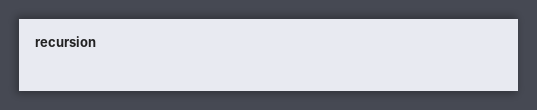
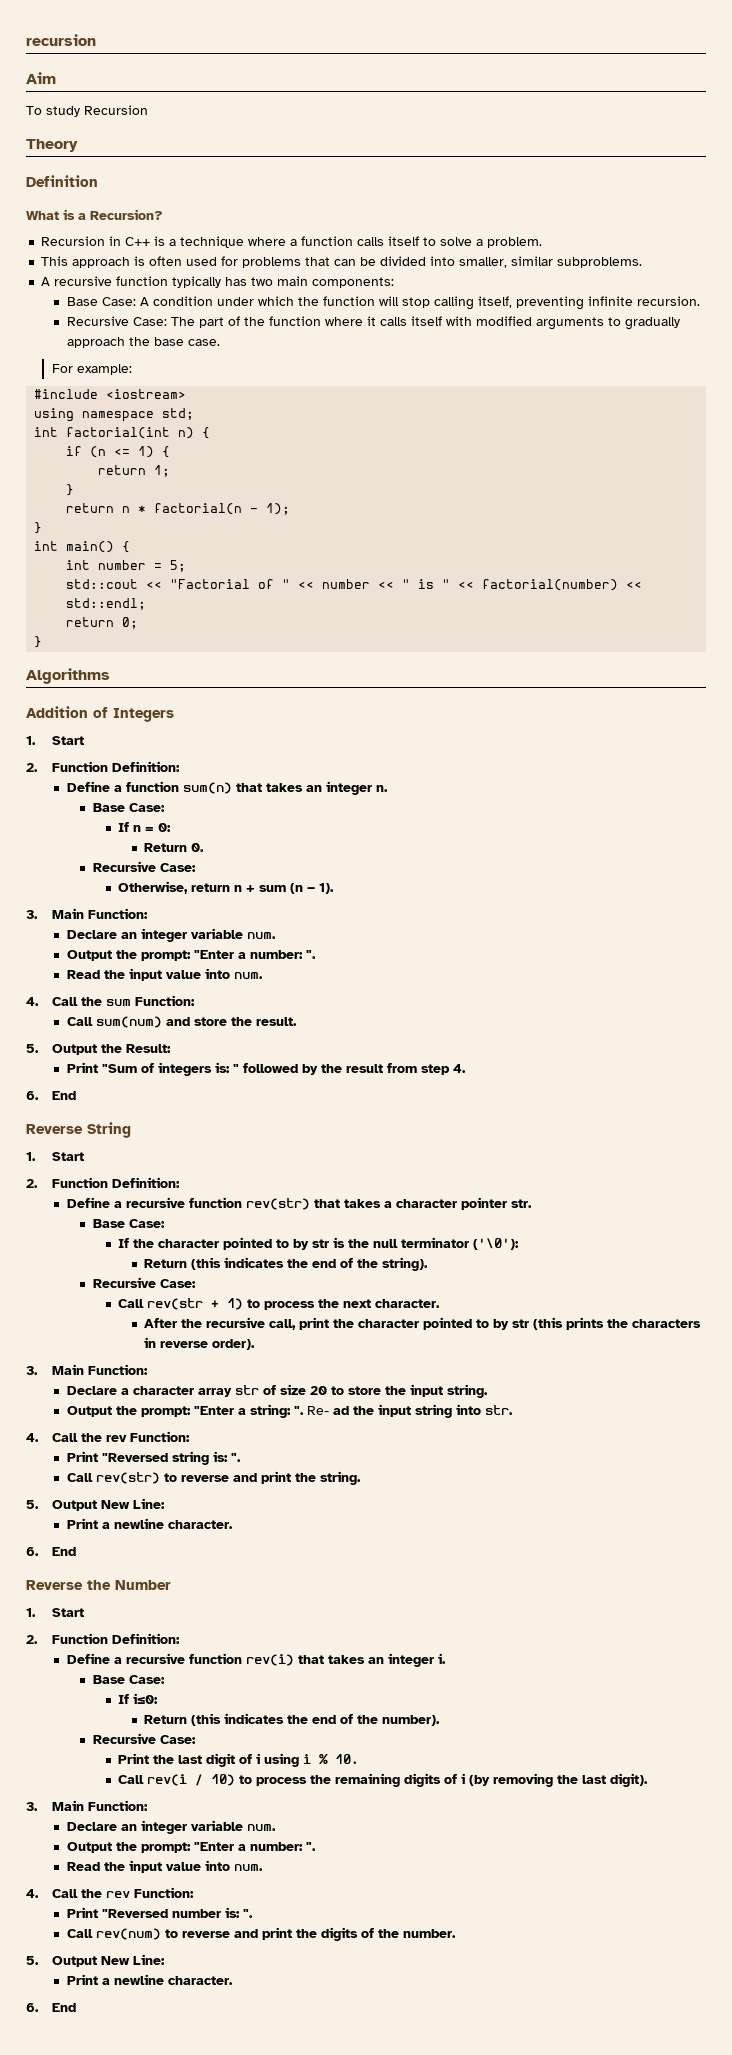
+ Aim
+ To study Recursion
+ Theory
+ Definition
+ What is a Recursion?
+ Recursion in C++ is a technique where a function calls itself to solve a problem.
+ This approach is often used for problems that can be divided into smaller, similar subproblems.
+ A recursive function typically has two main components:
+ Base Case: A condition under which the function will stop calling itself, preventing infinite recursion.
+ Recursive Case: The part of the function where it calls itself with modified arguments to gradually approach the base case.
+ For example:
+ #include <iostream>
+ using namespace std;
+ int factorial(int n) {
+ if (n <= 1) {
+ return 1;
+ }
+ return n * factorial(n - 1);
+ }
+ int main() {
+ int number = 5;
+ std::cout << "Factorial of " << number << " is " << factorial(number) << std::endl;
+ return 0;
+ }
+ Algorithms
+ Addition of Integers
+ 1. Start
+ 2. Function Definition:
+ Define a function sum(n) that takes an integer n.
+ Base Case:
+ If n = 0:
+ Return 0.
+ Recursive Case:
+ Otherwise, return n + sum (n − 1).
+ 3. Main Function:
+ Declare an integer variable num.
+ Output the prompt: "Enter a number: ".
+ Read the input value into num.
+ 4. Call the sum Function:
+ Call sum(num) and store the result.
+ 5. Output the Result:
+ Print "Sum of integers is: " followed by the result from step 4.
+ 6. End
+ Reverse String
+ 1. Start
+ 2. Function Definition:
+ Define a recursive function rev(str) that takes a character pointer str.
+ Base Case:
+ If the character pointed to by str is the null terminator ('\0'):
+ Return (this indicates the end of the string).
+ Recursive Case:
+ Call rev(str + 1) to process the next character.
+ After the recursive call, print the character pointed to by str (this prints the characters in reverse order).
+ 3. Main Function:
+ Declare a character array str of size 20 to store the input string.
+ Output the prompt: "Enter a string: ". Re- ad the input string into str.
+ 4. Call the rev Function:
+ Print "Reversed string is: ".
+ Call rev(str) to reverse and print the string.
+ 5. Output New Line:
+ Print a newline character.
+ 6. End
+ Reverse the Number
+ 1. Start
+ 2. Function Definition:
+ Define a recursive function rev(i) that takes an integer i.
+ Base Case:
+ If i≤0:
+ Return (this indicates the end of the number).
+ Recursive Case:
+ Print the last digit of i using i % 10.
+ Call rev(i / 10) to process the remaining digits of i (by removing the last digit).
+ 3. Main Function:
+ Declare an integer variable num.
+ Output the prompt: "Enter a number: ".
+ Read the input value into num.
+ 4. Call the rev Function:
+ Print "Reversed number is: ".
+ Call rev(num) to reverse and print the digits of the number.
+ 5. Output New Line:
+ Print a newline character.
+ 6. End

